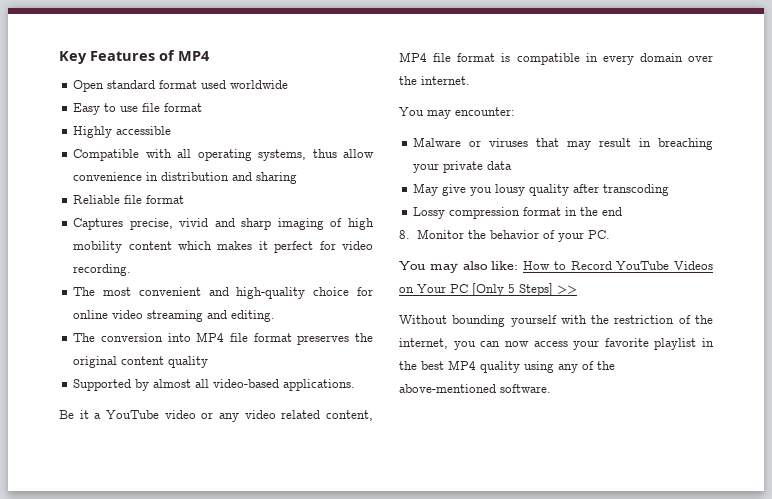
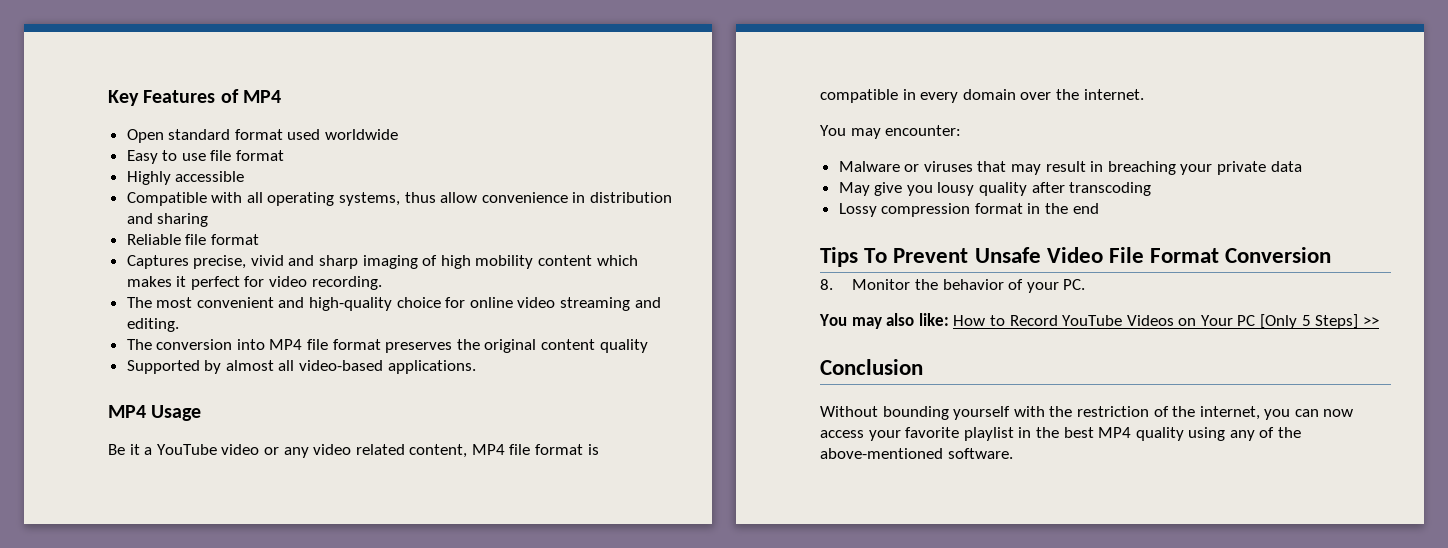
+ MP4 Usage
+ Tips To Prevent Unsafe Video File Format Conversion
+ Conclusion

